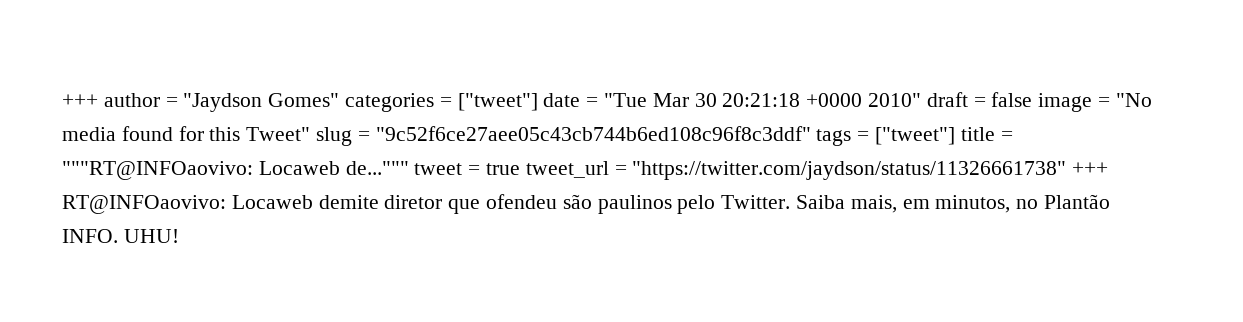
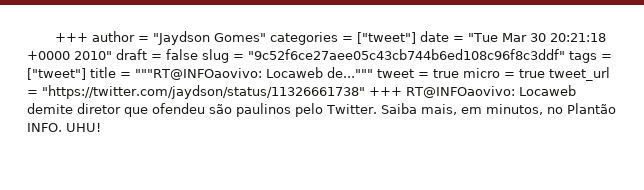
- +++ author = "Jaydson Gomes" categories = ["tweet"] date = "Tue Mar 30 20:21:18 +0000 2010" draft = false image = "No media found for this Tweet" slug = "9c52f6ce27aee05c43cb744b6ed108c96f8c3ddf" tags = ["tweet"] title = """RT@INFOaovivo: Locaweb de...""" tweet = true tweet_url = "https://twitter.com/jaydson/status/11326661738" +++ RT@INFOaovivo: Locaweb demite diretor que ofendeu são paulinos pelo Twitter.
+ +++ author = "Jaydson Gomes" categories = ["tweet"] date = "Tue Mar 30 20:21:18 +0000 2010" draft = false slug = "9c52f6ce27aee05c43cb744b6ed108c96f8c3ddf" tags = ["tweet"] title = """RT@INFOaovivo: Locaweb de...""" tweet = true micro = true tweet_url = "https://twitter.com/jaydson/status/11326661738" +++ RT@INFOaovivo: Locaweb demite diretor que ofendeu são paulinos pelo Twitter.

